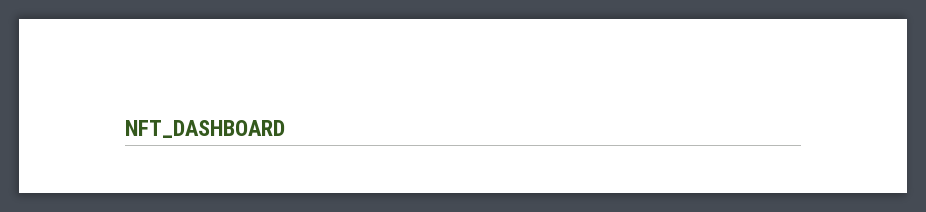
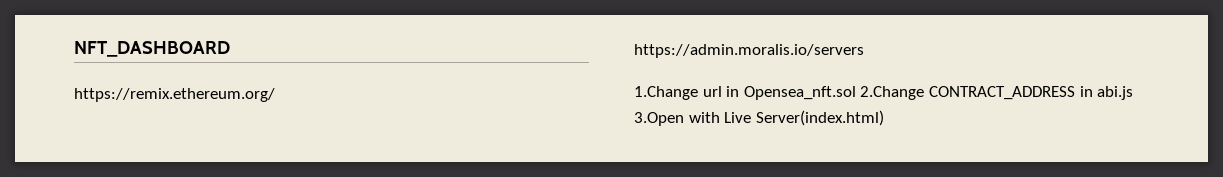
+ https://remix.ethereum.org/
+ https://admin.moralis.io/servers
+ 1.Change url in Opensea_nft.sol 2.Change CONTRACT_ADDRESS in abi.js 3.Open with Live Server(index.html)

